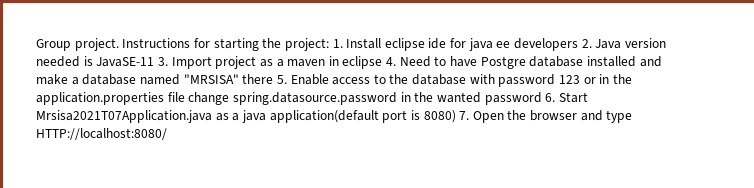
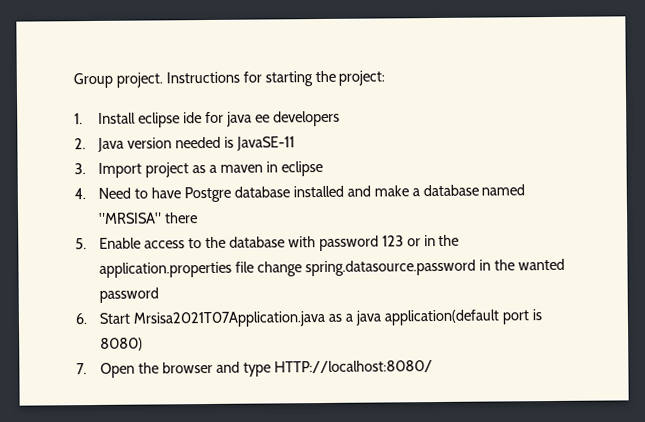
- Instructions for starting the project: 1. Install eclipse ide for java ee developers 2. Java version needed is JavaSE-11 3. Import project as a maven in eclipse 4. Need to have Postgre database installed and make a database named "MRSISA" there 5. Enable access to the database with password 123 or in the application.properties file change spring.datasource.password in the wanted password 6. Start Mrsisa2021T07Application.java as a java application(default port is 8080) 7. Open the browser and type HTTP://localhost:8080/
+ Instructions for starting the project:
+ 1. Install eclipse ide for java ee developers
+ 2. Java version needed is JavaSE-11
+ 3. Import project as a maven in eclipse
+ 4. Need to have Postgre database installed and make a database named "MRSISA" there
+ 5. Enable access to the database with password 123 or in the application.properties file change spring.datasource.password in the wanted password
+ 6. Start Mrsisa2021T07Application.java as a java application(default port is 8080)
+ 7. Open the browser and type HTTP://localhost:8080/

